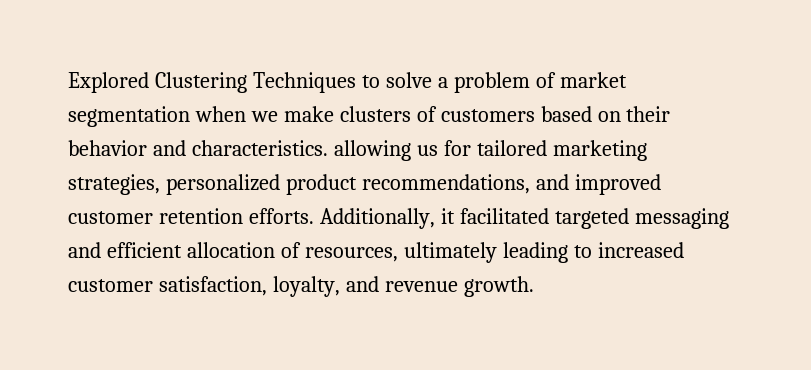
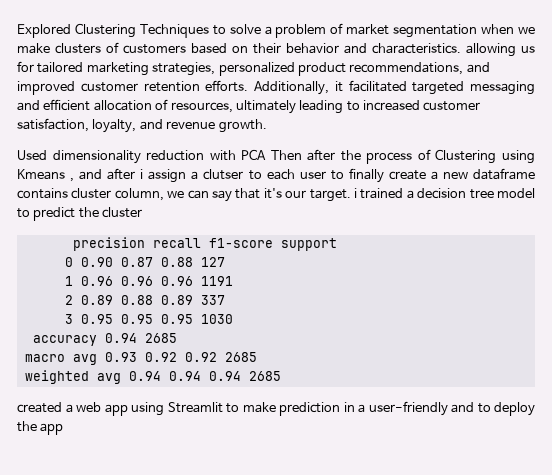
+ Used dimensionality reduction with PCA Then after the process of Clustering using Kmeans , and after i assign a clutser to each user to finally create a new dataframe contains cluster column, we can say that it's our target. i trained a decision tree model to predict the cluster
+ precision recall f1-score support
+ 0 0.90 0.87 0.88 127
+ 1 0.96 0.96 0.96 1191
+ 2 0.89 0.88 0.89 337
+ 3 0.95 0.95 0.95 1030
+ accuracy 0.94 2685
+ macro avg 0.93 0.92 0.92 2685
+ weighted avg 0.94 0.94 0.94 2685
+ created a web app using Streamlit to make prediction in a user-friendly and to deploy the app

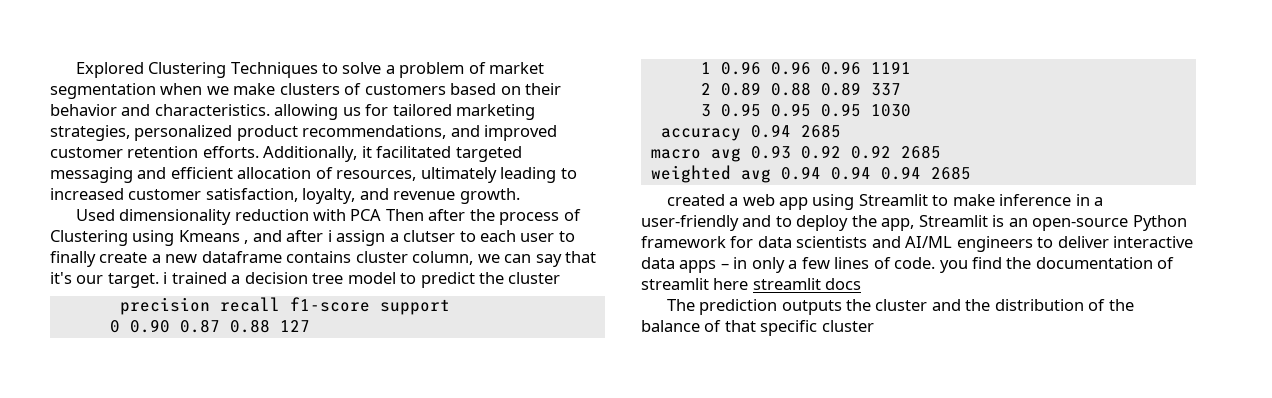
- created a web app using Streamlit to make prediction in a user-friendly and to deploy the app
+ created a web app using Streamlit to make inference in a user-friendly and to deploy the app, Streamlit is an open-source Python framework for data scientists and AI/ML engineers to deliver interactive data apps – in only a few lines of code. you find the documentation of streamlit here streamlit docs
+ The prediction outputs the cluster and the distribution of the balance of that specific cluster

